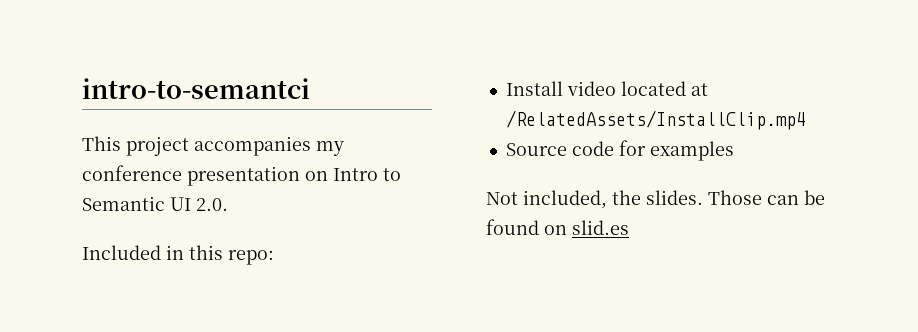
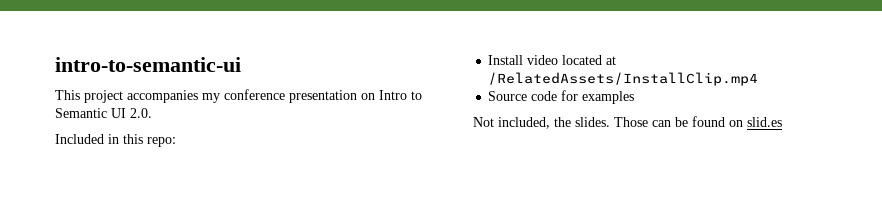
- intro-to-semantci
+ intro-to-semantic-ui

